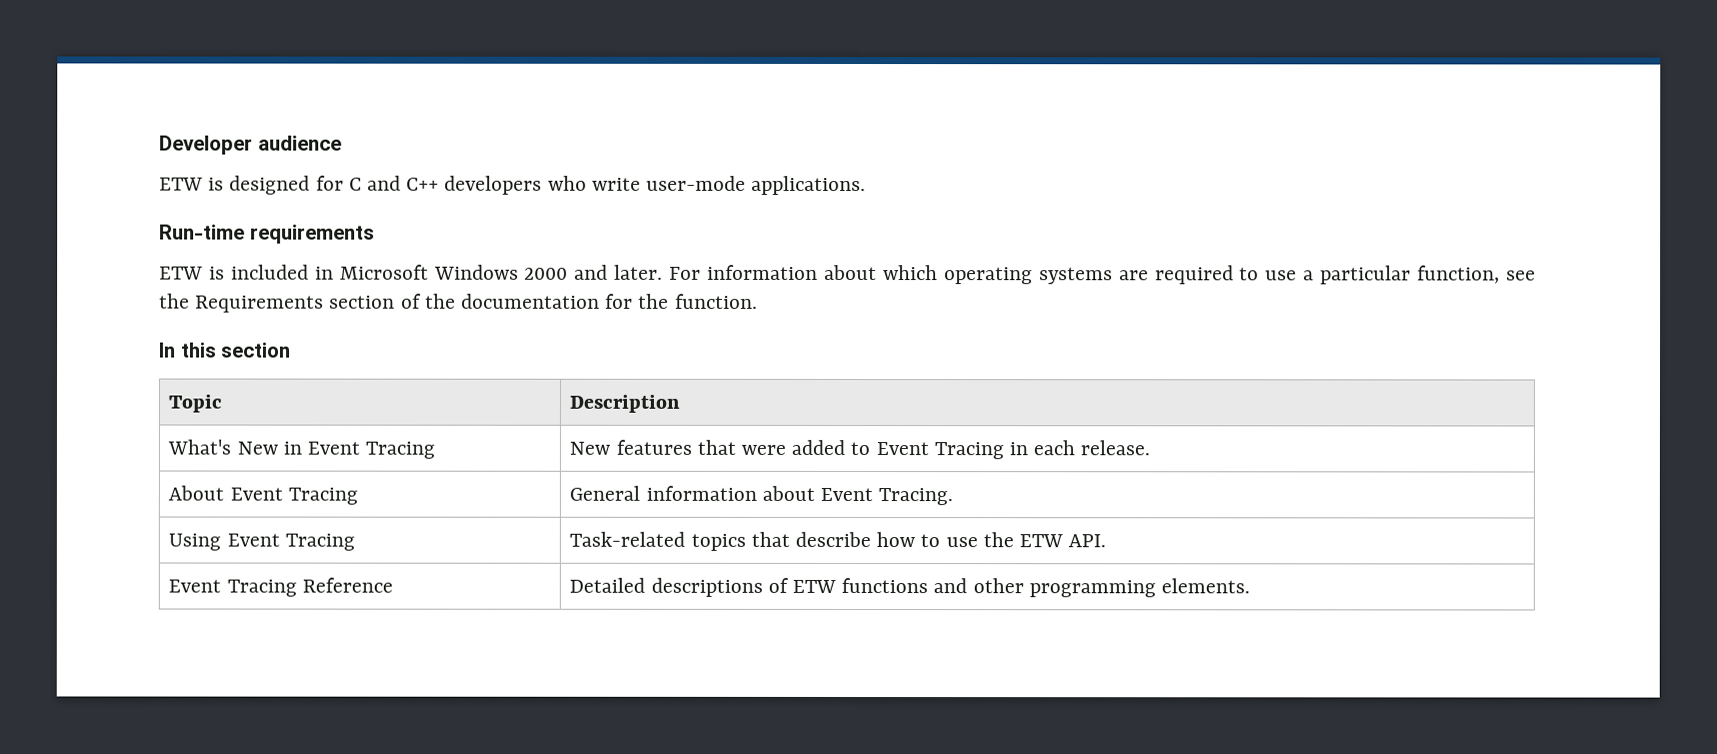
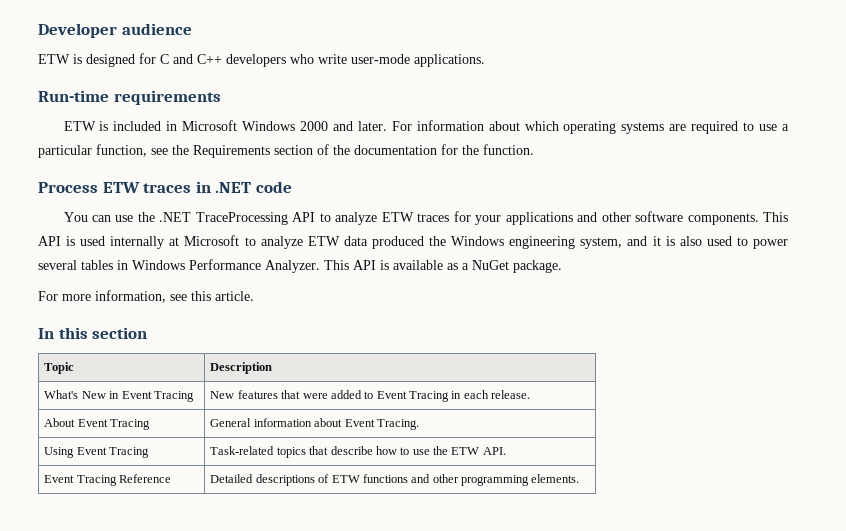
+ Process ETW traces in .NET code
+ You can use the .NET TraceProcessing API to analyze ETW traces for your applications and other software components. This API is used internally at Microsoft to analyze ETW data produced the Windows engineering system, and it is also used to power several tables in Windows Performance Analyzer. This API is available as a NuGet package.
+ For more information, see this article.

